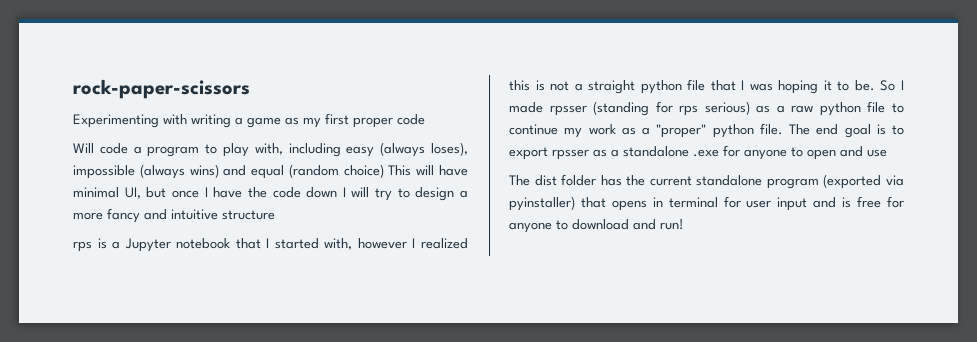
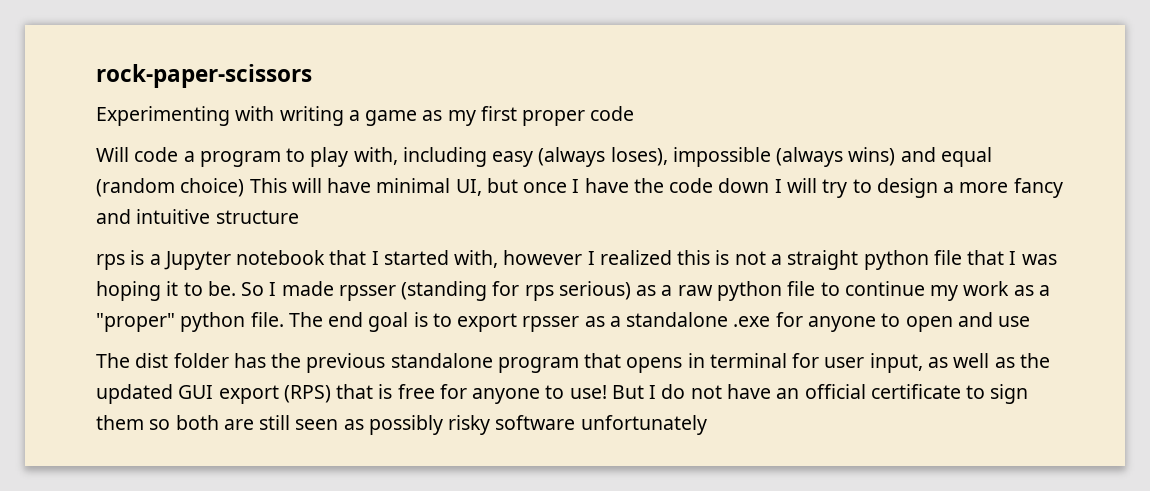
- The dist folder has the current standalone program (exported via pyinstaller) that opens in terminal for user input and is free for anyone to download and run!
+ The dist folder has the previous standalone program that opens in terminal for user input, as well as the updated GUI export (RPS) that is free for anyone to use! But I do not have an official certificate to sign them so both are still seen as possibly risky software unfortunately

